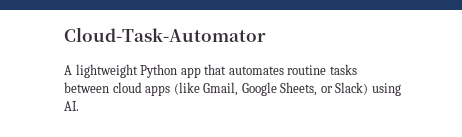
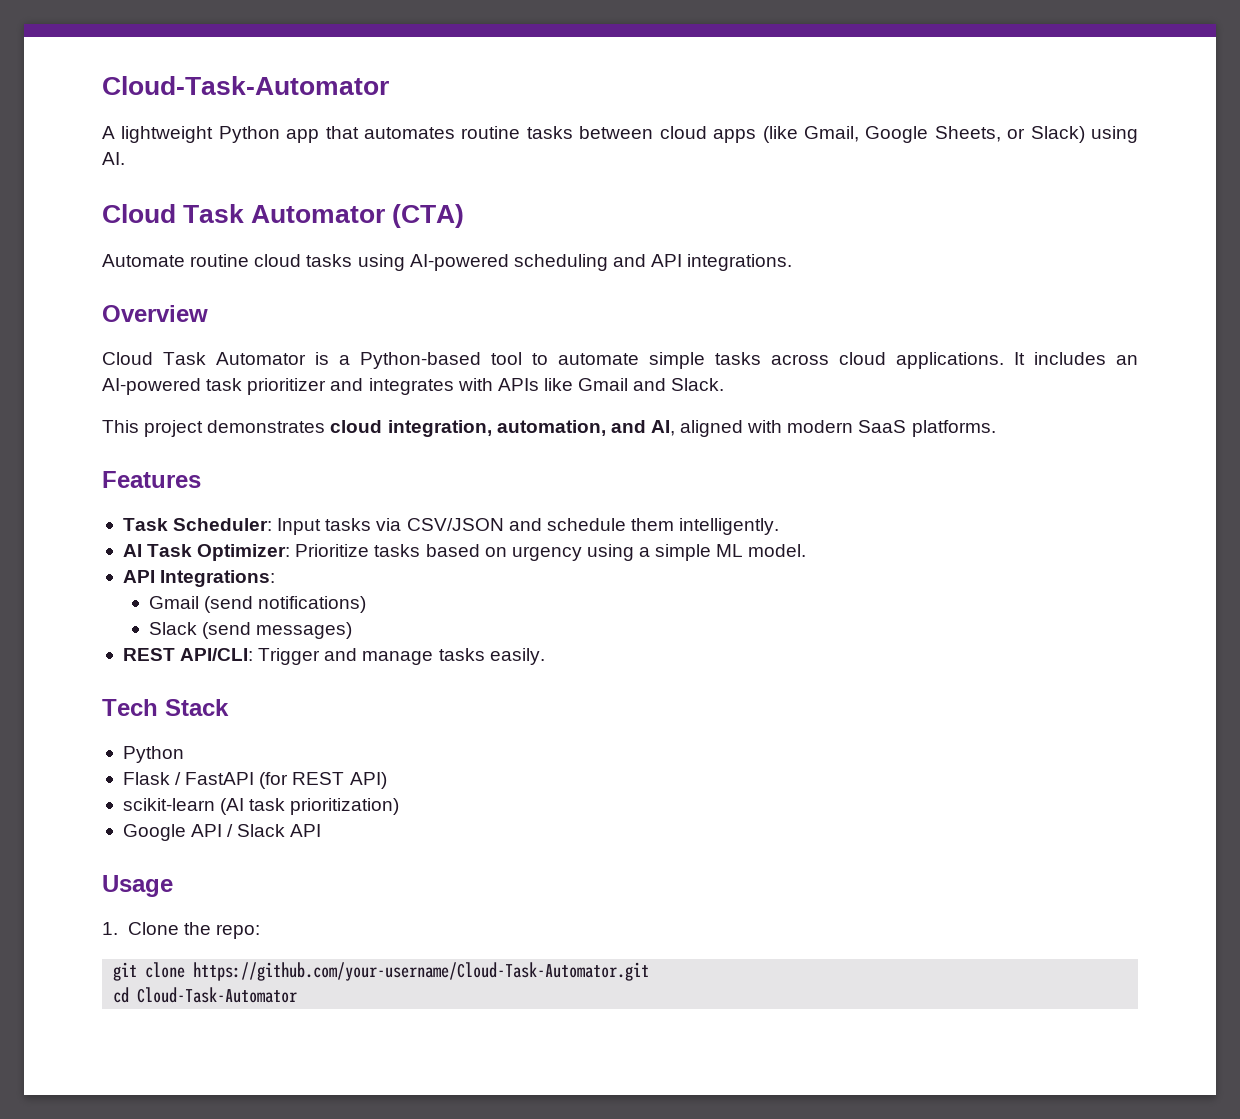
+ Cloud Task Automator (CTA)
+ Automate routine cloud tasks using AI-powered scheduling and API integrations.
+ Overview
+ Cloud Task Automator is a Python-based tool to automate simple tasks across cloud applications. It includes an AI-powered task prioritizer and integrates with APIs like Gmail and Slack.
+ This project demonstrates cloud integration, automation, and AI, aligned with modern SaaS platforms.
+ Features
+ Task Scheduler: Input tasks via CSV/JSON and schedule them intelligently.
+ AI Task Optimizer: Prioritize tasks based on urgency using a simple ML model.
+ API Integrations:
+ Gmail (send notifications)
+ Slack (send messages)
+ REST API/CLI: Trigger and manage tasks easily.
+ Tech Stack
+ Python
+ Flask / FastAPI (for REST API)
+ scikit-learn (AI task prioritization)
+ Google API / Slack API
+ Usage
+ 1. Clone the repo:
+ git clone https://github.com/your-username/Cloud-Task-Automator.git
+ cd Cloud-Task-Automator

